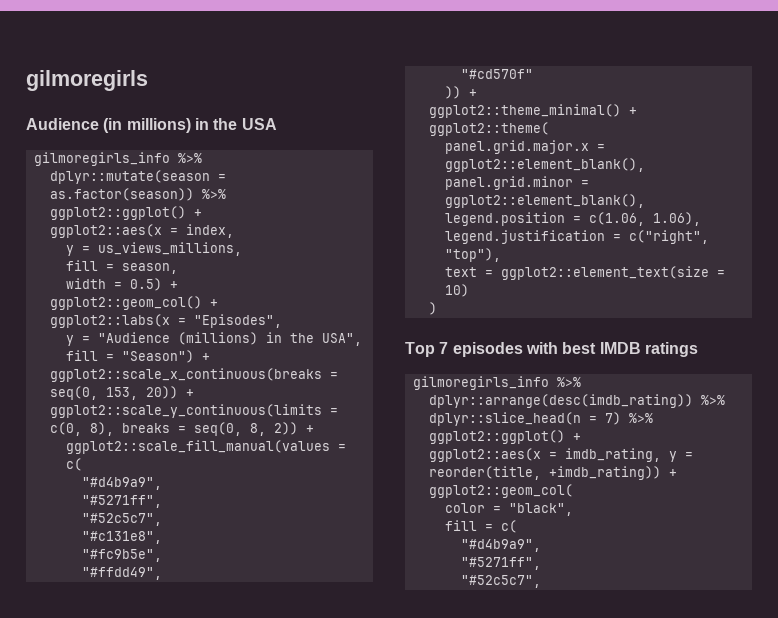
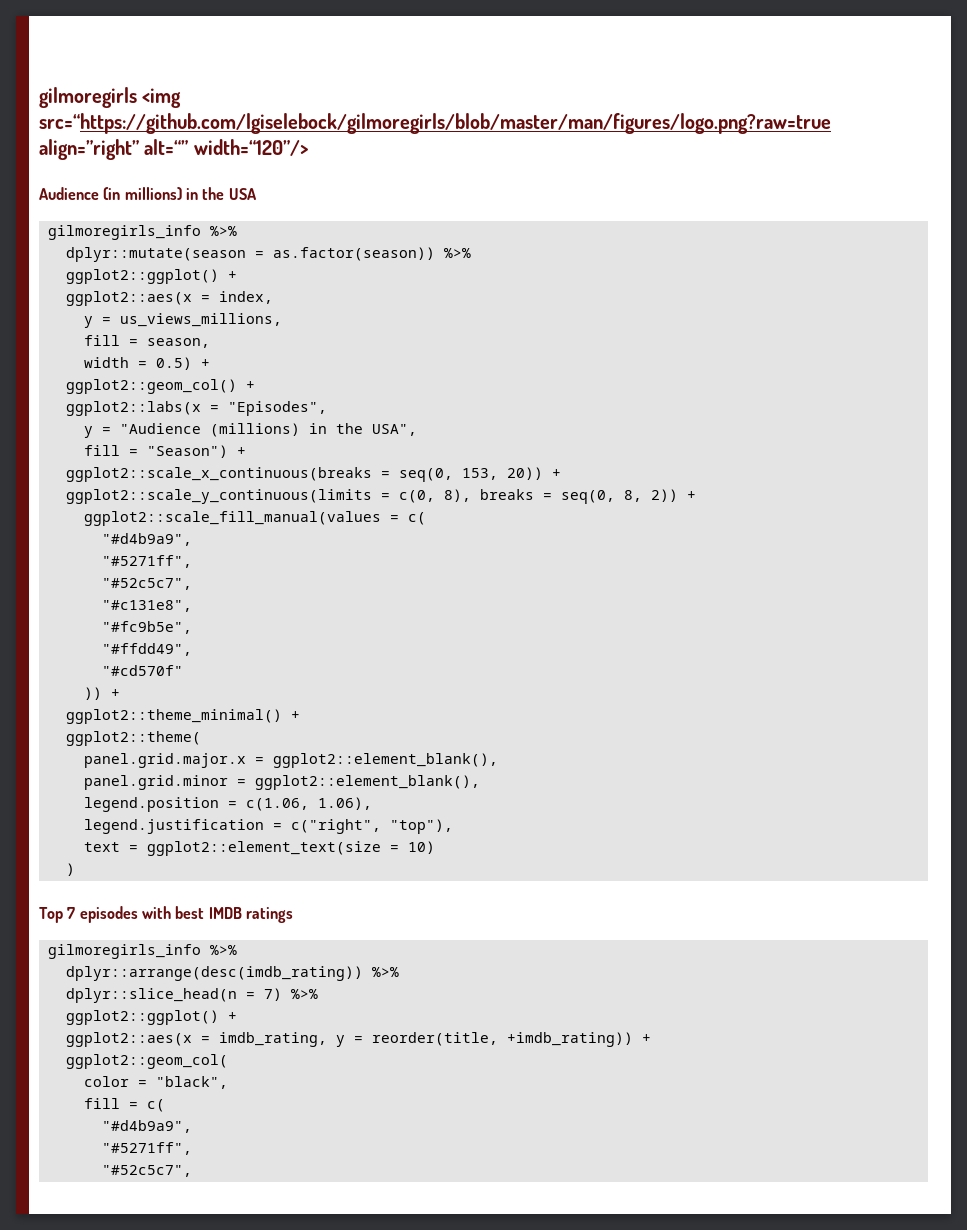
- gilmoregirls
+ gilmoregirls <img src=“https://github.com/lgiselebock/gilmoregirls/blob/master/man/figures/logo.png?raw=true align=”right” alt=“” width=“120”/>

